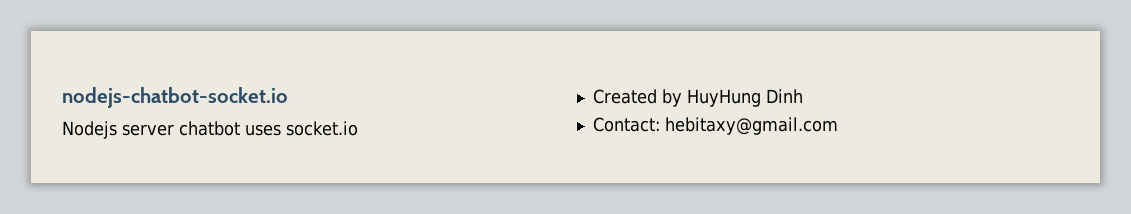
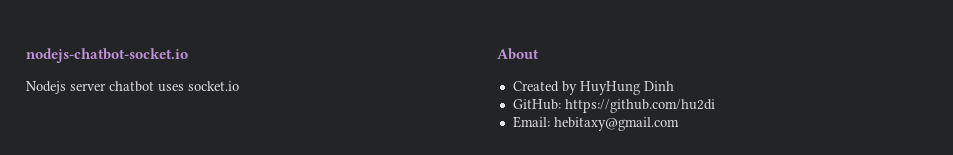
+ About
- Contact: hebitaxy@gmail.com
+ GitHub: https://github.com/hu2di
+ Email: hebitaxy@gmail.com

